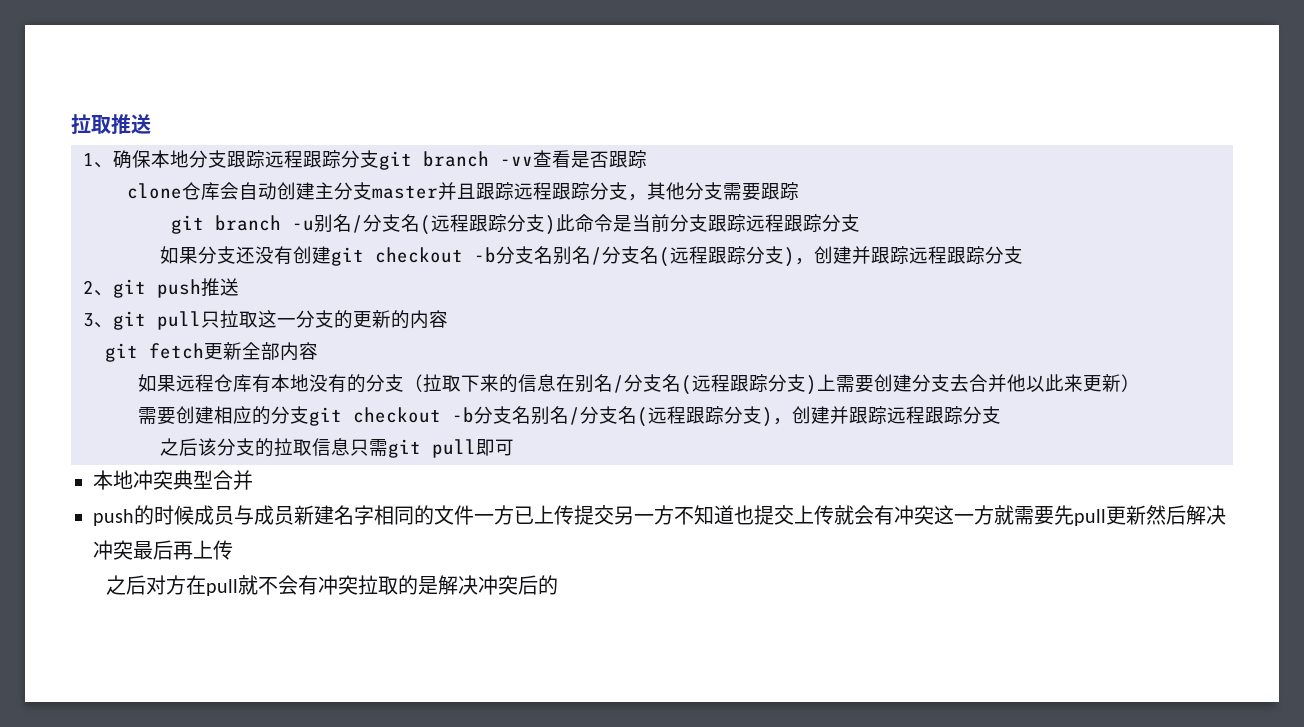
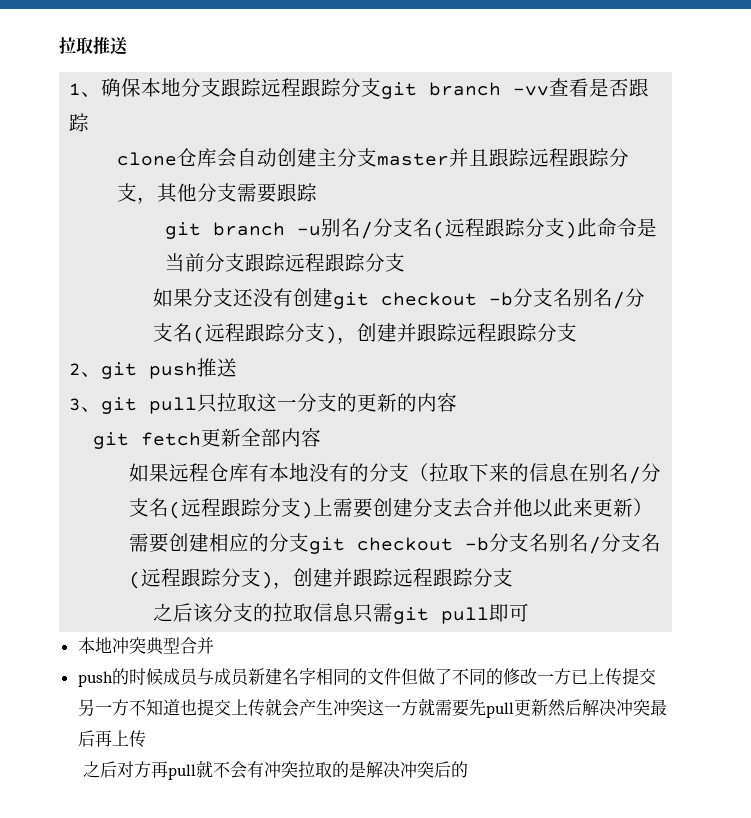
- push的时候成员与成员新建名字相同的文件一方已上传提交另一方不知道也提交上传就会有冲突这一方就需要先pull更新然后解决冲突最后再上传
+ push的时候成员与成员新建名字相同的文件但做了不同的修改一方已上传提交另一方不知道也提交上传就会产生冲突这一方就需要先pull更新然后解决冲突最后再上传
- 之后对方在pull就不会有冲突拉取的是解决冲突后的
+ 之后对方再pull就不会有冲突拉取的是解决冲突后的

